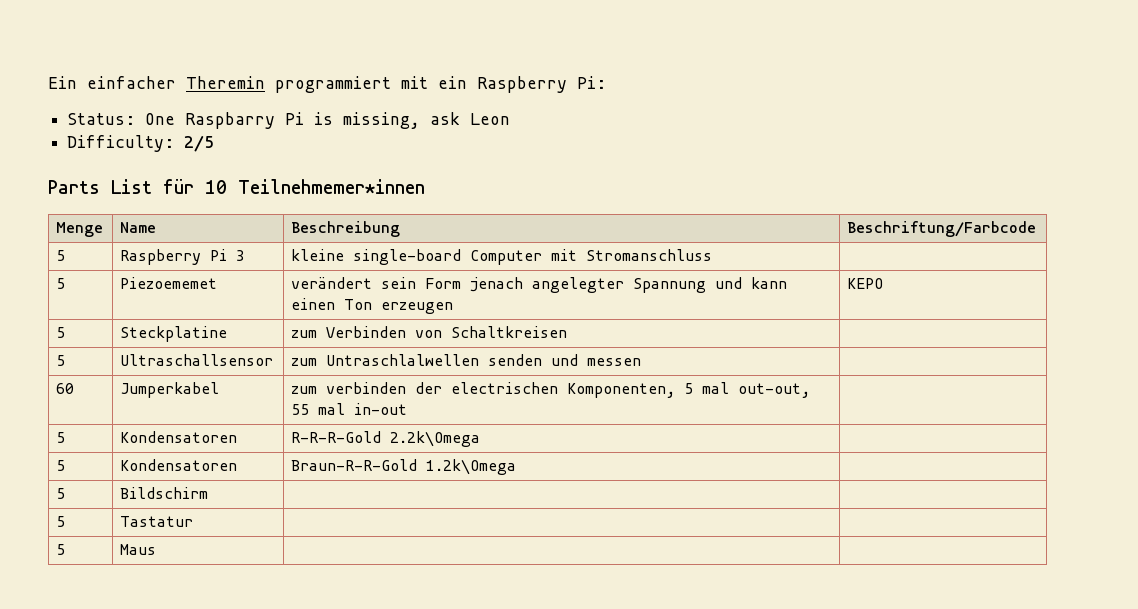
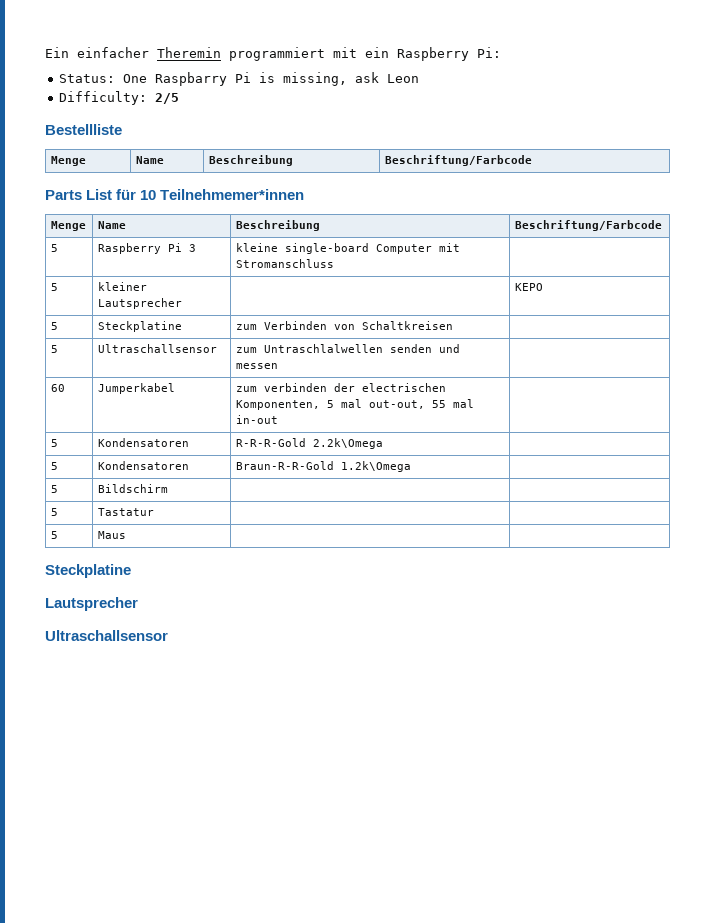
+ Bestellliste
+ Menge | Name | Beschreibung | Beschriftung/Farbcode
- 5 | Piezoememet | verändert sein Form jenach angelegter Spannung und kann einen Ton erzeugen | KEPO
+ 5 | kleiner Lautsprecher | | KEPO
  5 | Maus | |
+ Steckplatine
+ Lautsprecher
+ Ultraschallsensor

